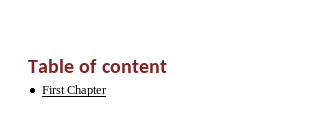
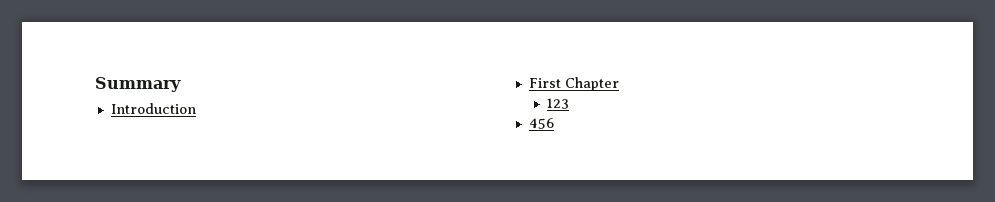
- Table of content
+ Summary
+ Introduction
+ 123
+ 456

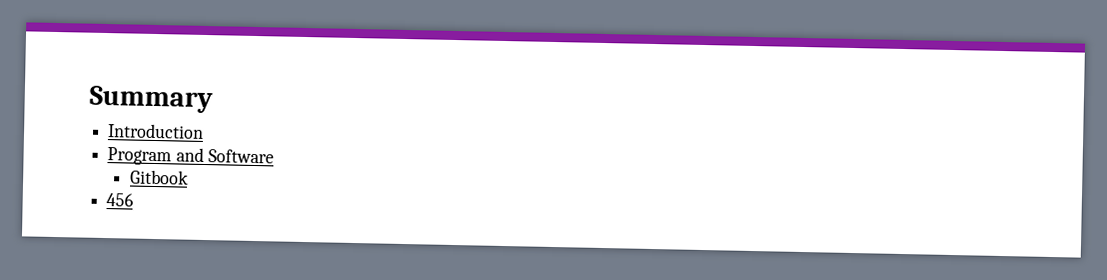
- First Chapter
- 123
+ Program and Software
+ Gitbook

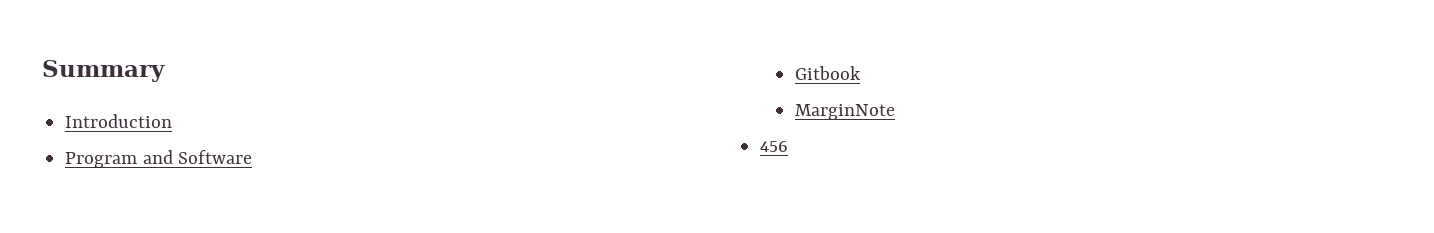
+ MarginNote

